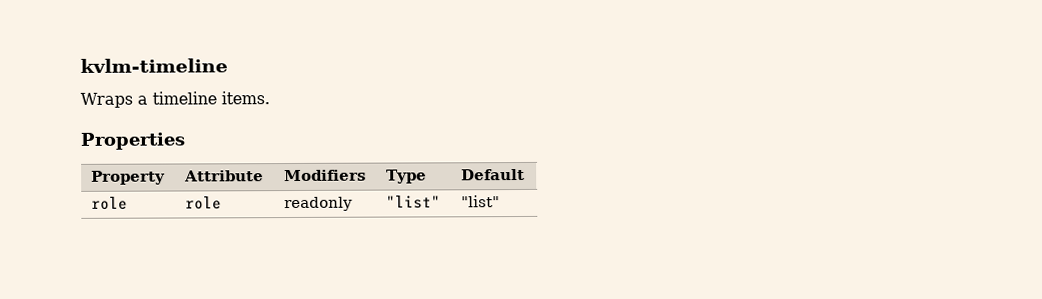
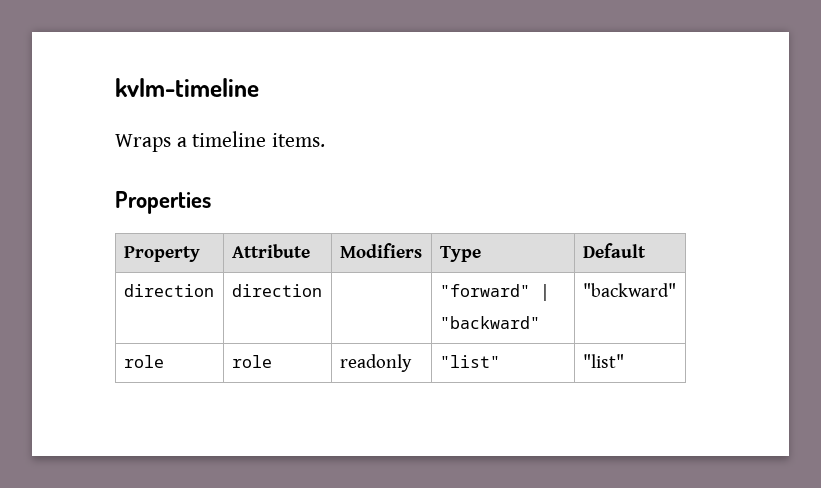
+ direction | direction | | "forward" | "backward" | "backward"

